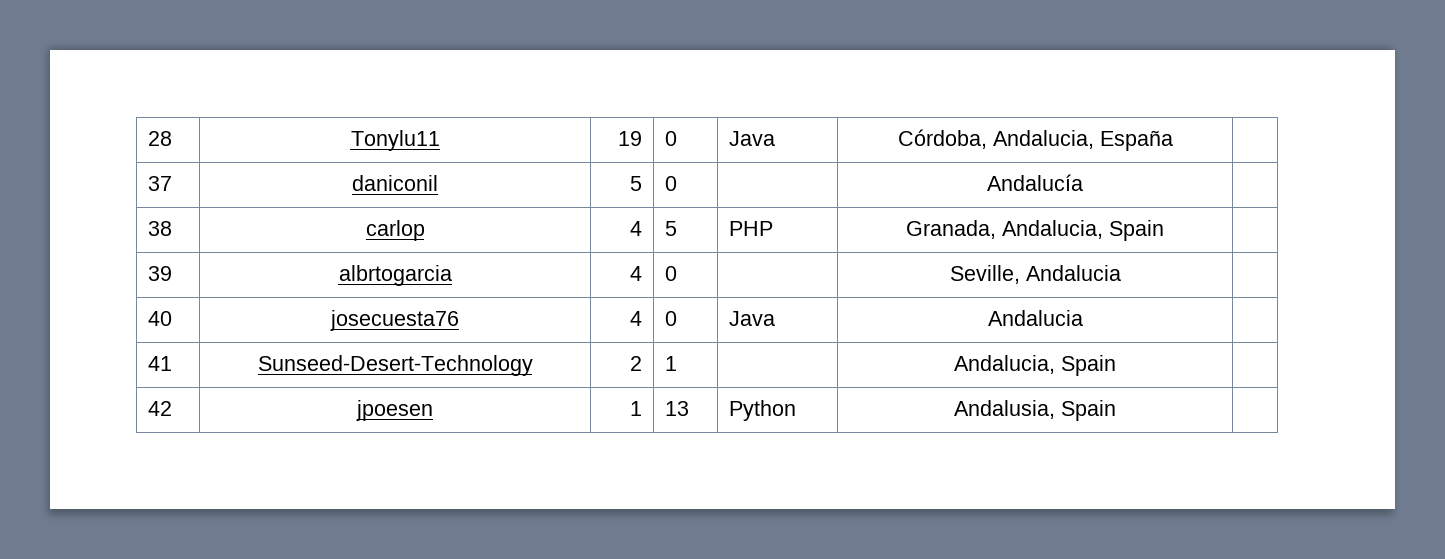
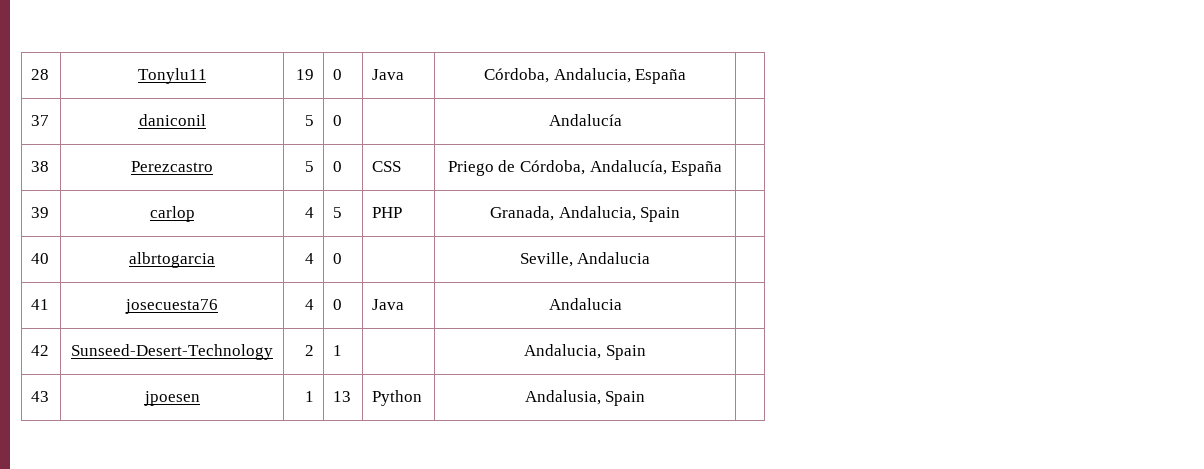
- 38 | carlop | 4 | 5 | PHP | Granada, Andalucia, Spain |
+ 38 | Perezcastro | 5 | 0 | CSS | Priego de Córdoba, Andalucía, España |
+ 39 | carlop | 4 | 5 | PHP | Granada, Andalucia, Spain |
- 39 | albrtogarcia | 4 | 0 | | Seville, Andalucia |
+ 40 | albrtogarcia | 4 | 0 | | Seville, Andalucia |
- 40 | josecuesta76 | 4 | 0 | Java | Andalucia |
+ 41 | josecuesta76 | 4 | 0 | Java | Andalucia |
- 41 | Sunseed-Desert-Technology | 2 | 1 | | Andalucia, Spain |
+ 42 | Sunseed-Desert-Technology | 2 | 1 | | Andalucia, Spain |
- 42 | jpoesen | 1 | 13 | Python | Andalusia, Spain |
+ 43 | jpoesen | 1 | 13 | Python | Andalusia, Spain |

